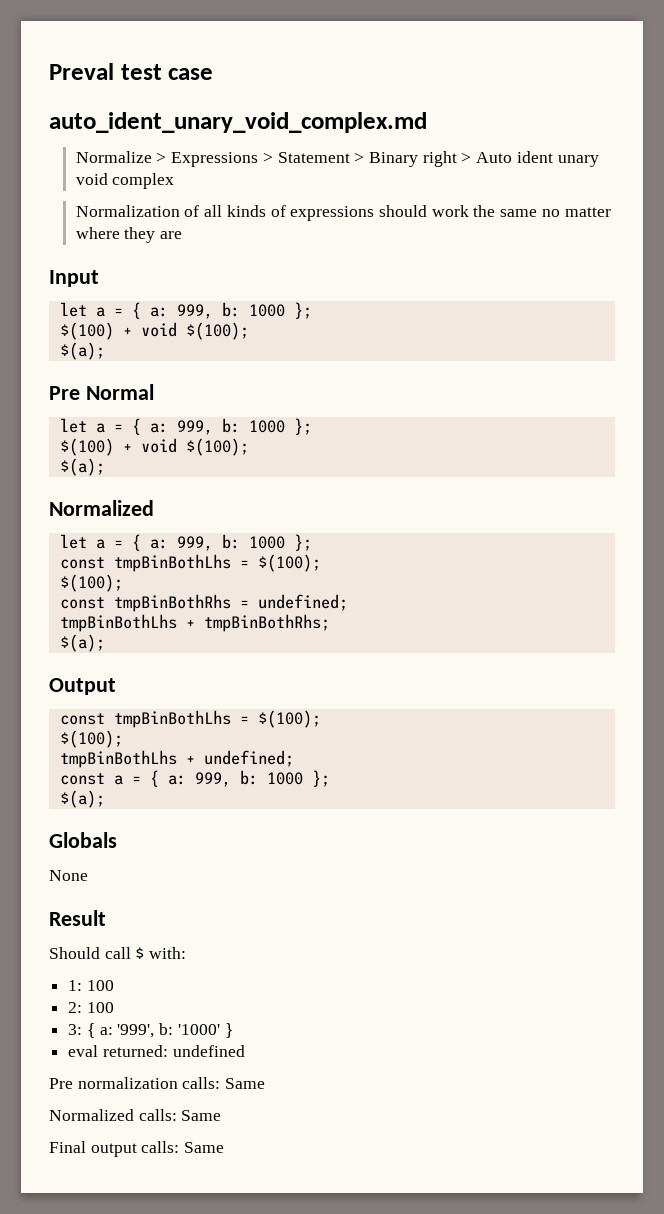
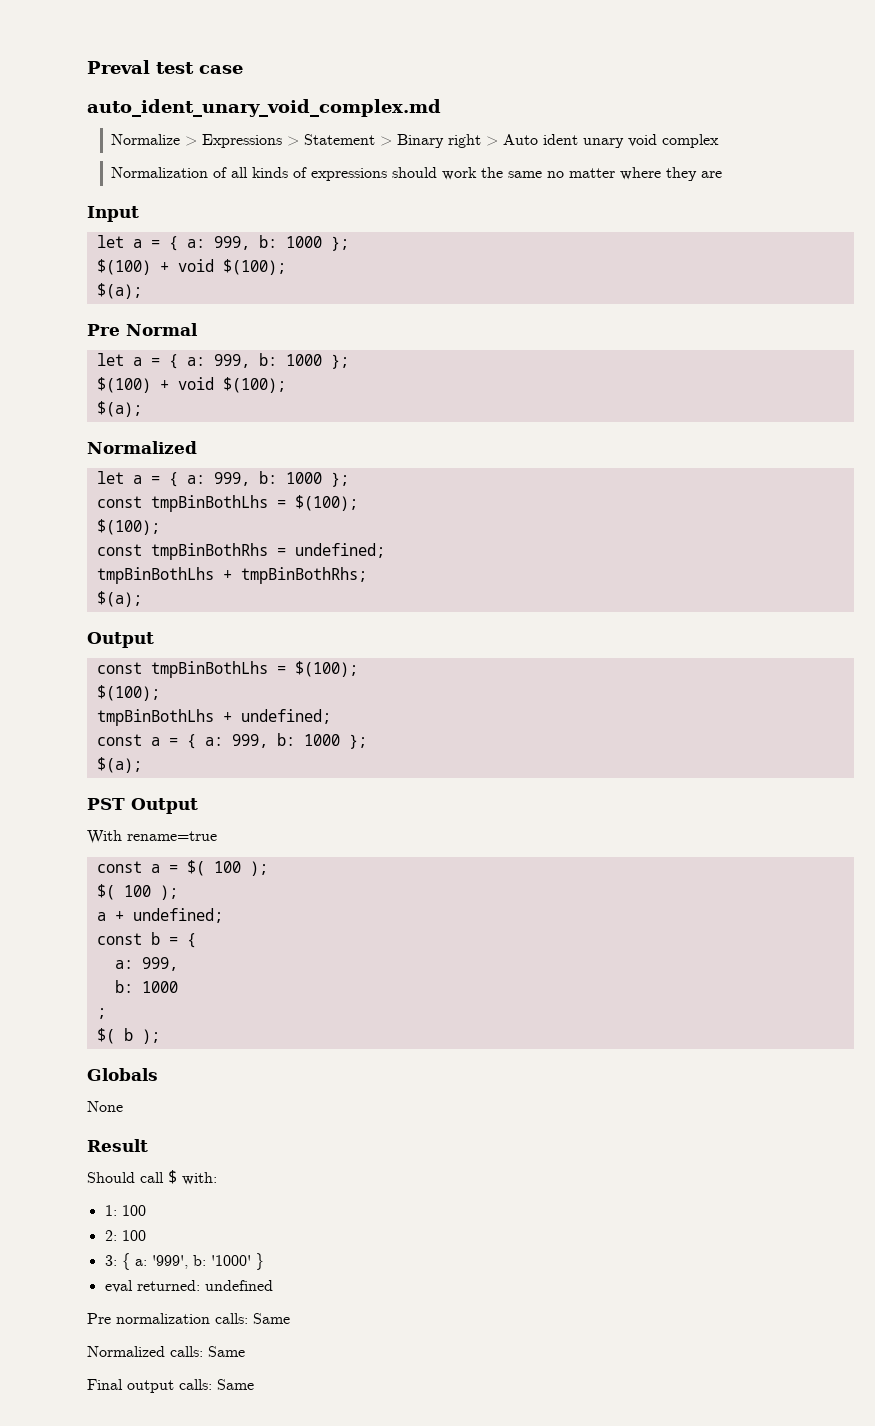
+ PST Output
+ With rename=true
+ const a = $( 100 );
+ $( 100 );
+ a + undefined;
+ const b = {
+ a: 999,
+ b: 1000
+ ;
+ $( b );

